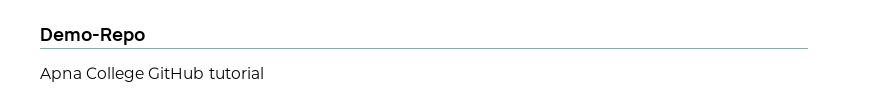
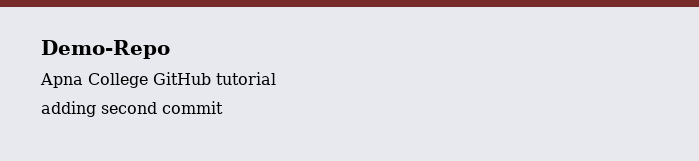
+ adding second commit

